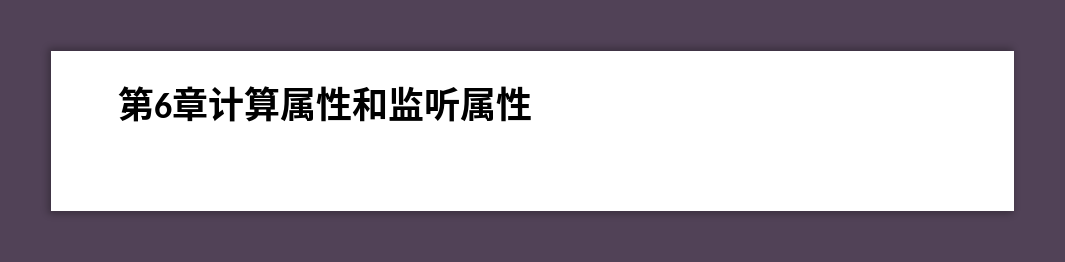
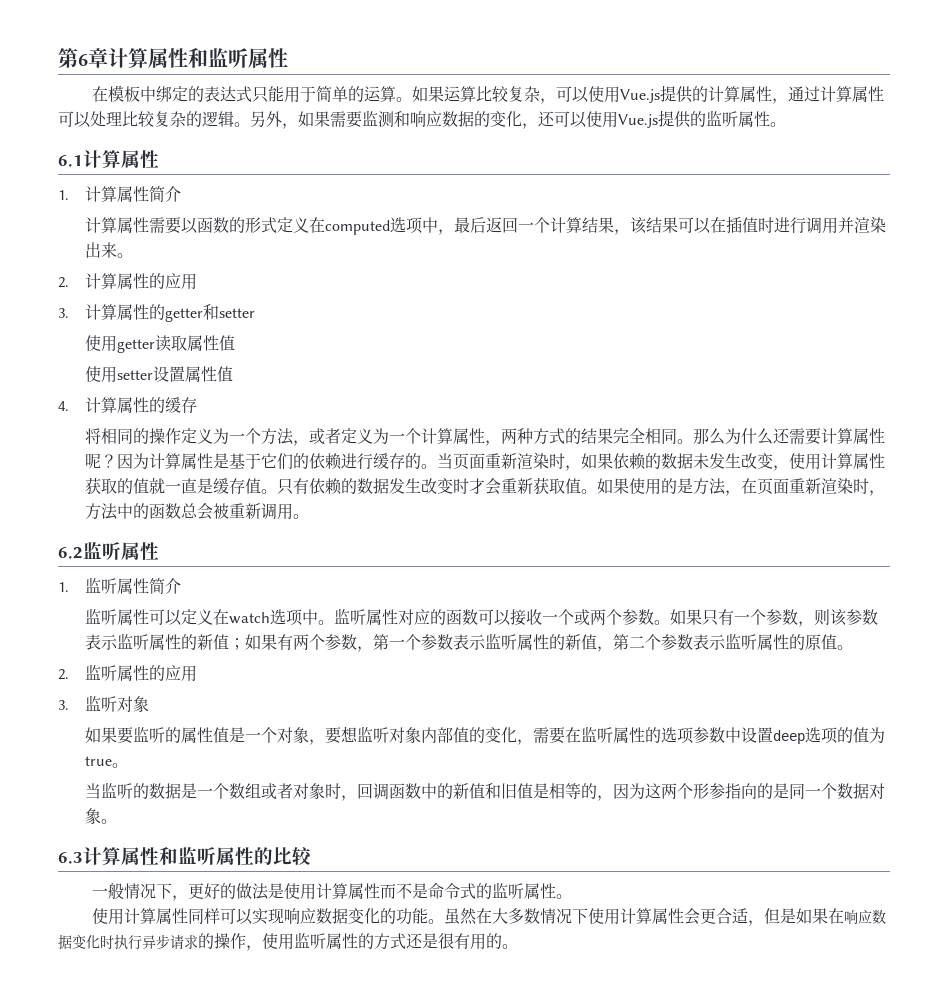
+ 在模板中绑定的表达式只能用于简单的运算。如果运算比较复杂，可以使用Vue.js提供的计算属性，通过计算属性可以处理比较复杂的逻辑。另外，如果需要监测和响应数据的变化，还可以使用Vue.js提供的监听属性。
+ 6.1计算属性
+ 1.计算属性简介
+ 计算属性需要以函数的形式定义在computed选项中，最后返回一个计算结果，该结果可以在插值时进行调用并渲染出来。
+ 2.计算属性的应用
+ 3.计算属性的getter和setter
+ 使用getter读取属性值
+ 使用setter设置属性值
+ 4.计算属性的缓存
+ 将相同的操作定义为一个方法，或者定义为一个计算属性，两种方式的结果完全相同。那么为什么还需要计算属性呢？因为计算属性是基于它们的依赖进行缓存的。当页面重新渲染时，如果依赖的数据未发生改变，使用计算属性获取的值就一直是缓存值。只有依赖的数据发生改变时才会重新获取值。如果使用的是方法，在页面重新渲染时，方法中的函数总会被重新调用。
+ 6.2监听属性
+ 1.监听属性简介
+ 监听属性可以定义在watch选项中。监听属性对应的函数可以接收一个或两个参数。如果只有一个参数，则该参数表示监听属性的新值；如果有两个参数，第一个参数表示监听属性的新值，第二个参数表示监听属性的原值。
+ 2.监听属性的应用
+ 3.监听对象
+ 如果要监听的属性值是一个对象，要想监听对象内部值的变化，需要在监听属性的选项参数中设置deep选项的值为true。
+ 当监听的数据是一个数组或者对象时，回调函数中的新值和旧值是相等的，因为这两个形参指向的是同一个数据对象。
+ 6.3计算属性和监听属性的比较
+ 一般情况下，更好的做法是使用计算属性而不是命令式的监听属性。
+ 使用计算属性同样可以实现响应数据变化的功能。虽然在大多数情况下使用计算属性会更合适，但是如果在响应数据变化时执行异步请求的操作，使用监听属性的方式还是很有用的。

